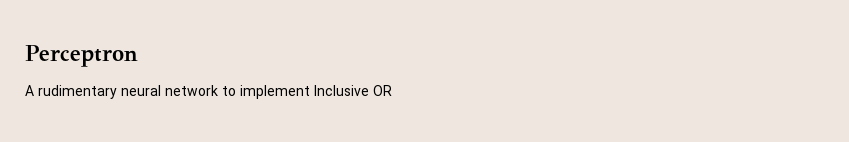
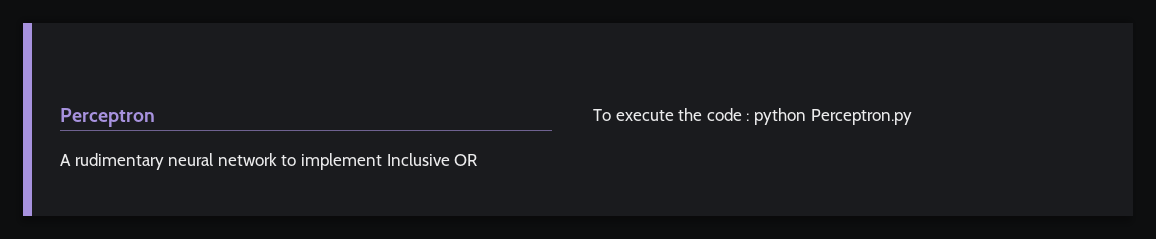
+ To execute the code : python Perceptron.py

